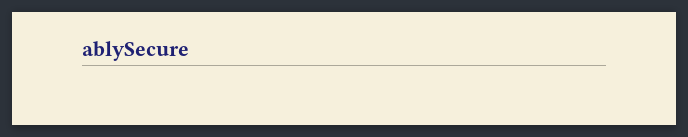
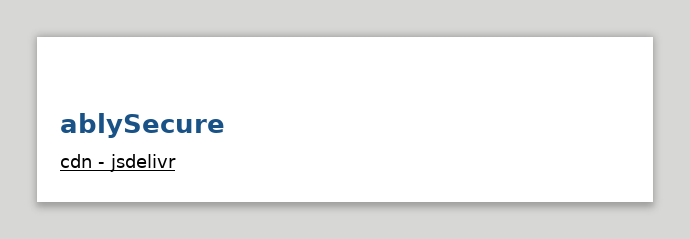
+ cdn - jsdelivr

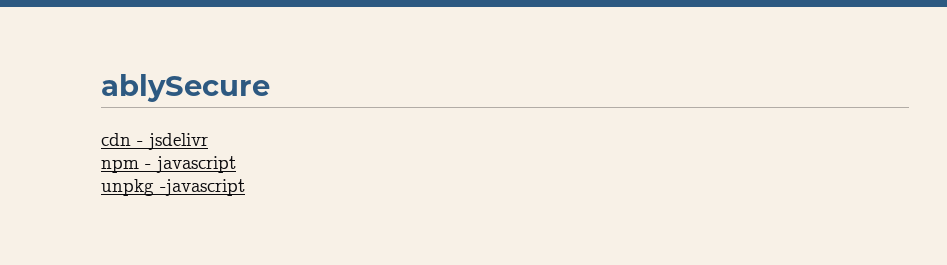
+ npm - javascript
+ unpkg -javascript

